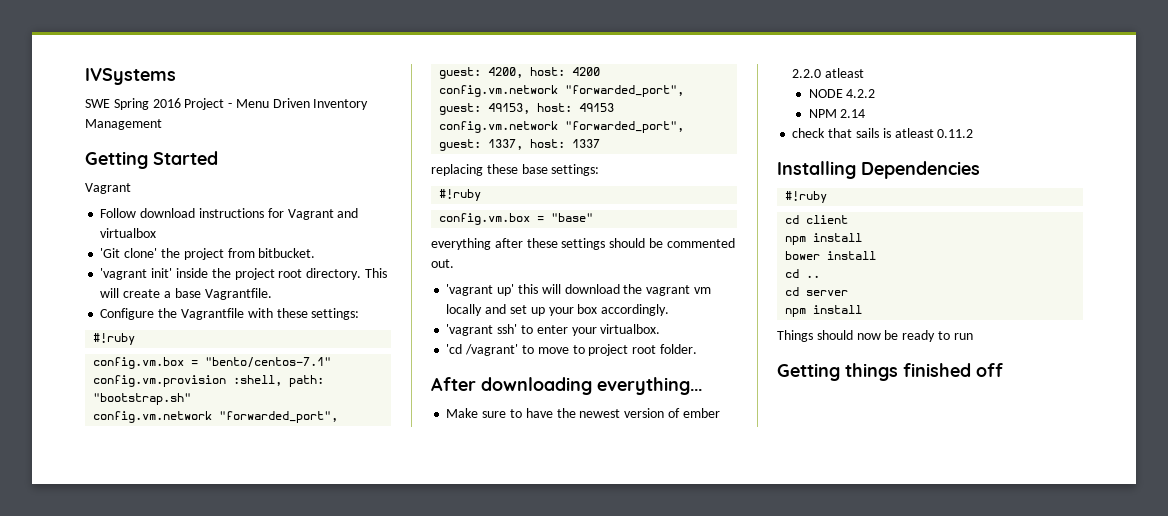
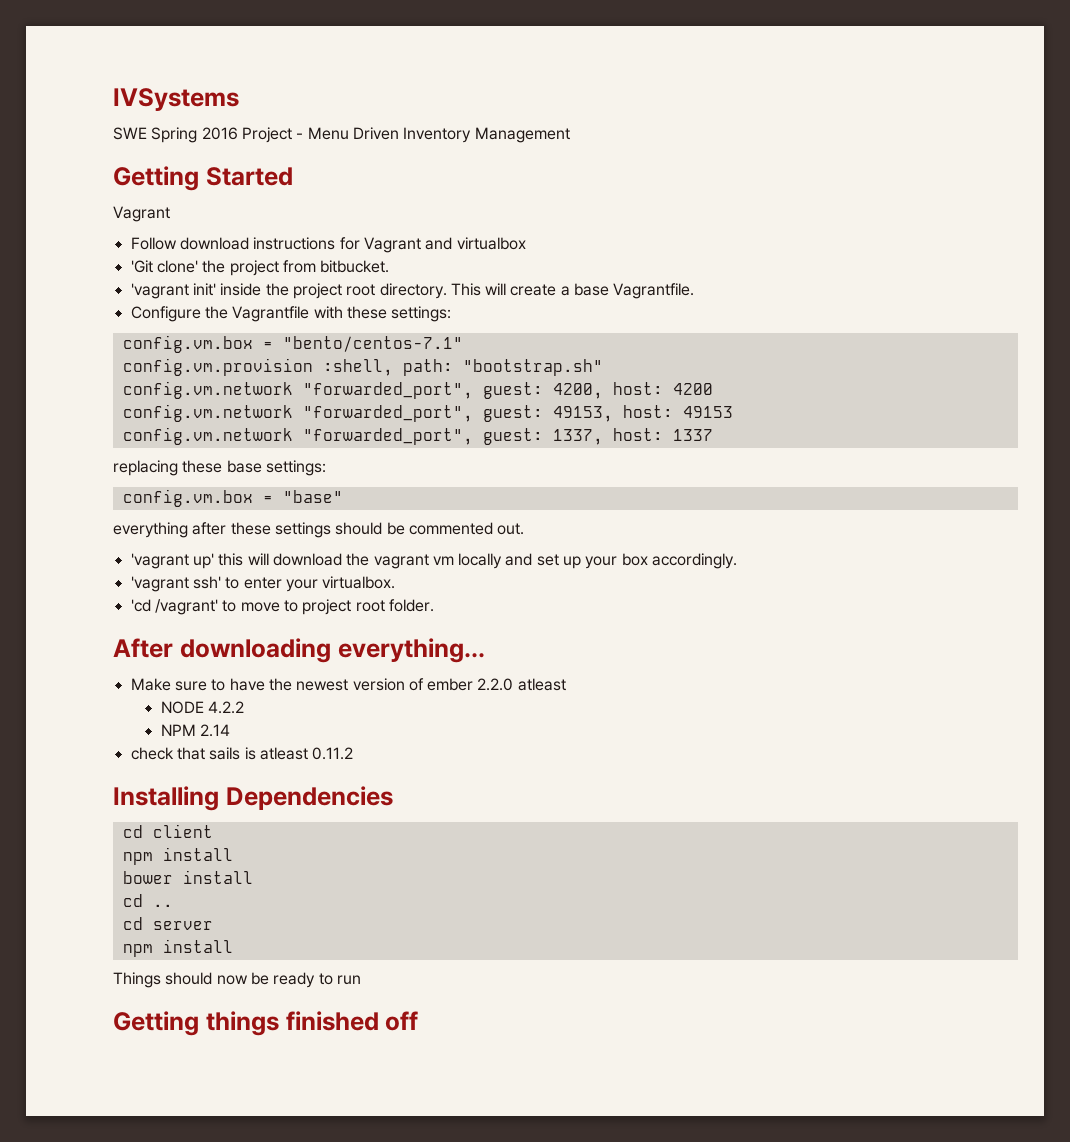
  Configure the Vagrantfile with these settings:
- #!ruby
  replacing these base settings:
- #!ruby
  Installing Dependencies
- #!ruby

